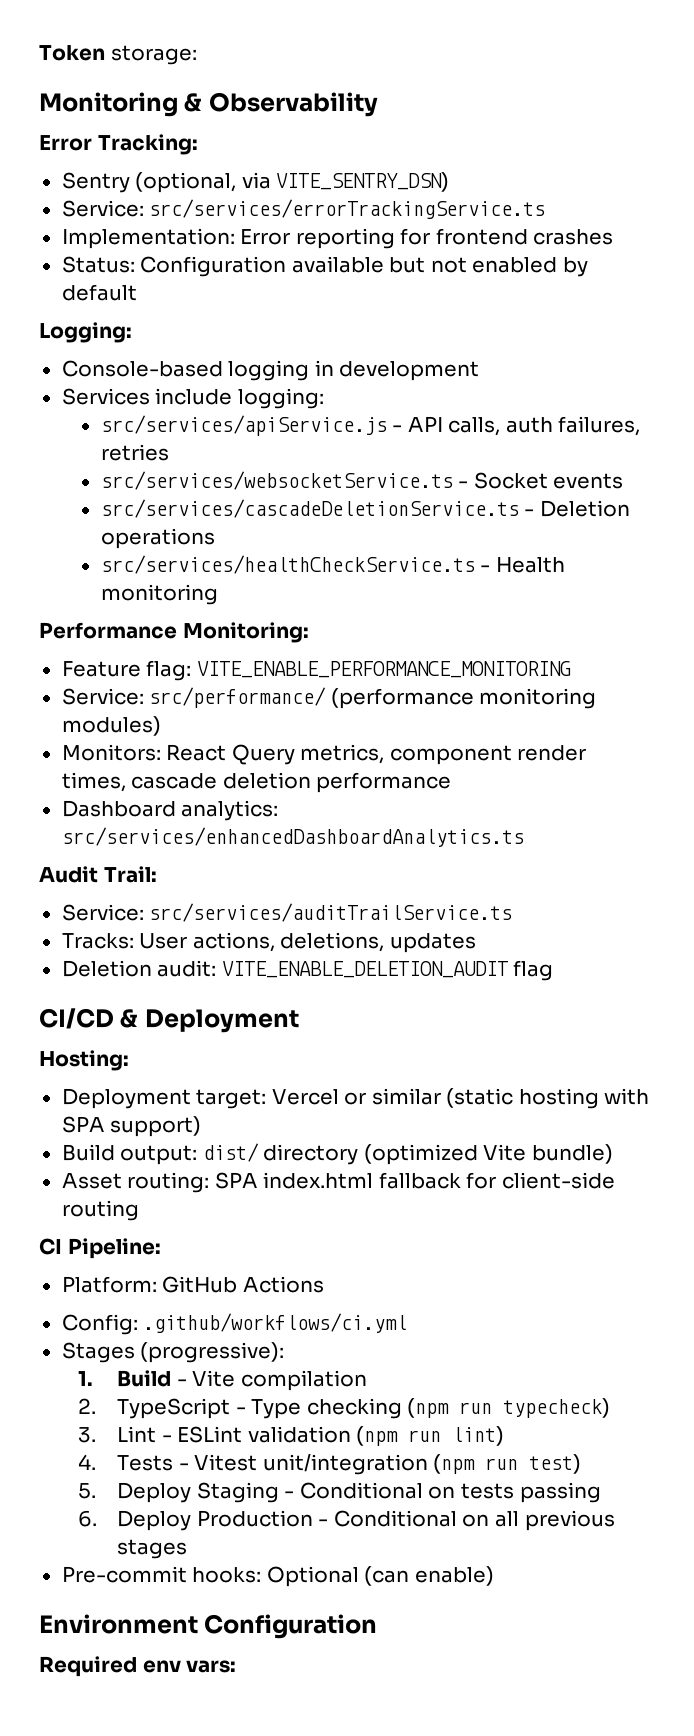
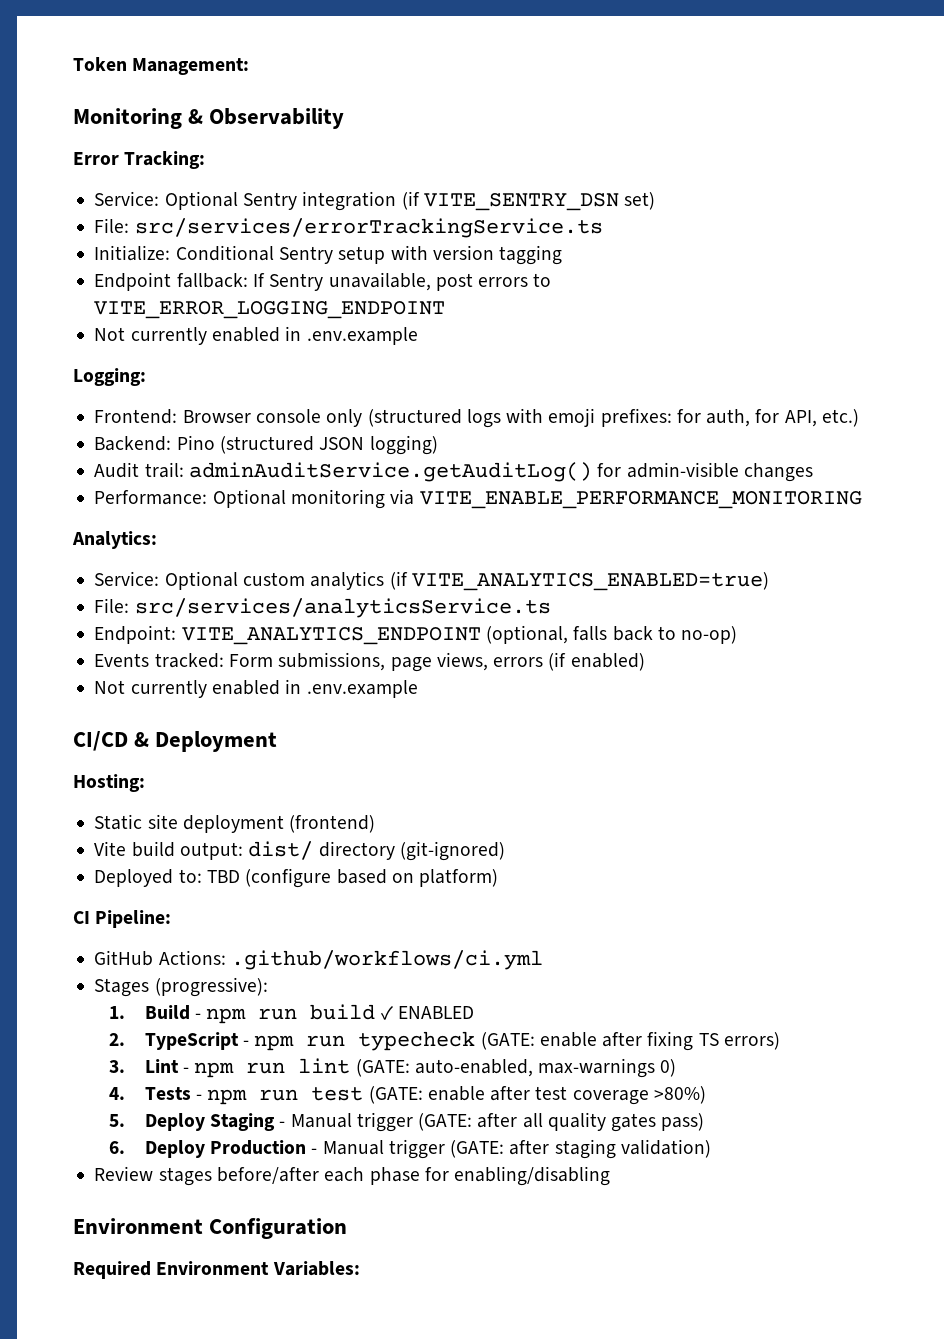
- Token storage:
+ Token Management:
- Sentry (optional, via VITE_SENTRY_DSN)
- Service: src/services/errorTrackingService.ts
- Implementation: Error reporting for frontend crashes
- Status: Configuration available but not enabled by default
+ Service: Optional Sentry integration (if VITE_SENTRY_DSN set)
+ File: src/services/errorTrackingService.ts
+ Initialize: Conditional Sentry setup with version tagging
+ Endpoint fallback: If Sentry unavailable, post errors to VITE_ERROR_LOGGING_ENDPOINT
+ Not currently enabled in .env.example
  Logging:
- Console-based logging in development
- Services include logging:
- src/services/apiService.js - API calls, auth failures, retries
- src/services/websocketService.ts - Socket events
- src/services/cascadeDeletionService.ts - Deletion operations
- src/services/healthCheckService.ts - Health monitoring
- Performance Monitoring:
- Feature flag: VITE_ENABLE_PERFORMANCE_MONITORING
- Service: src/performance/ (performance monitoring modules)
- Monitors: React Query metrics, component render times, cascade deletion performance
- Dashboard analytics: src/services/enhancedDashboardAnalytics.ts
- Audit Trail:
- Service: src/services/auditTrailService.ts
- Tracks: User actions, deletions, updates
- Deletion audit: VITE_ENABLE_DELETION_AUDIT flag
+ Frontend: Browser console only (structured logs with emoji prefixes: for auth, for API, etc.)
+ Backend: Pino (structured JSON logging)
+ Audit trail: adminAuditService.getAuditLog() for admin-visible changes
+ Performance: Optional monitoring via VITE_ENABLE_PERFORMANCE_MONITORING
+ Analytics:
+ Service: Optional custom analytics (if VITE_ANALYTICS_ENABLED=true)
+ File: src/services/analyticsService.ts
+ Endpoint: VITE_ANALYTICS_ENDPOINT (optional, falls back to no-op)
+ Events tracked: Form submissions, page views, errors (if enabled)
+ Not currently enabled in .env.example
  CI/CD & Deployment
  Hosting:
- Deployment target: Vercel or similar (static hosting with SPA support)
- Build output: dist/ directory (optimized Vite bundle)
- Asset routing: SPA index.html fallback for client-side routing
+ Static site deployment (frontend)
+ Vite build output: dist/ directory (git-ignored)
+ Deployed to: TBD (configure based on platform)
  CI Pipeline:
- Platform: GitHub Actions
- Config: .github/workflows/ci.yml
+ GitHub Actions: .github/workflows/ci.yml
- 1. Build - Vite compilation
- 2. TypeScript - Type checking (npm run typecheck)
- 3. Lint - ESLint validation (npm run lint)
- 4. Tests - Vitest unit/integration (npm run test)
- 5. Deploy Staging - Conditional on tests passing
- 6. Deploy Production - Conditional on all previous stages
- Pre-commit hooks: Optional (can enable)
+ 1. Build - npm run build ✓ ENABLED
+ 2. TypeScript - npm run typecheck (GATE: enable after fixing TS errors)
+ 3. Lint - npm run lint (GATE: auto-enabled, max-warnings 0)
+ 4. Tests - npm run test (GATE: enable after test coverage >80%)
+ 5. Deploy Staging - Manual trigger (GATE: after all quality gates pass)
+ 6. Deploy Production - Manual trigger (GATE: after staging validation)
+ Review stages before/after each phase for enabling/disabling
- Required env vars:
+ Required Environment Variables:

